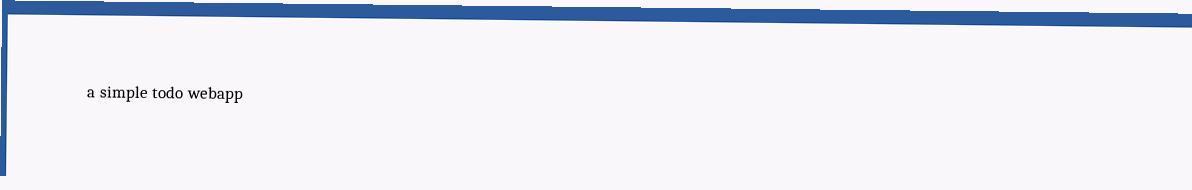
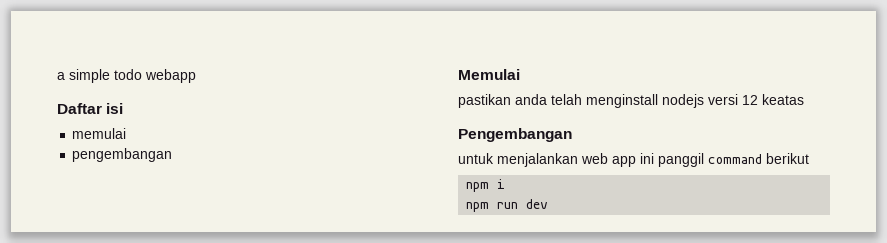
+ Daftar isi
+ memulai
+ pengembangan
+ Memulai
+ pastikan anda telah menginstall nodejs versi 12 keatas
+ Pengembangan
+ untuk menjalankan web app ini panggil command berikut
+ npm i
+ npm run dev

